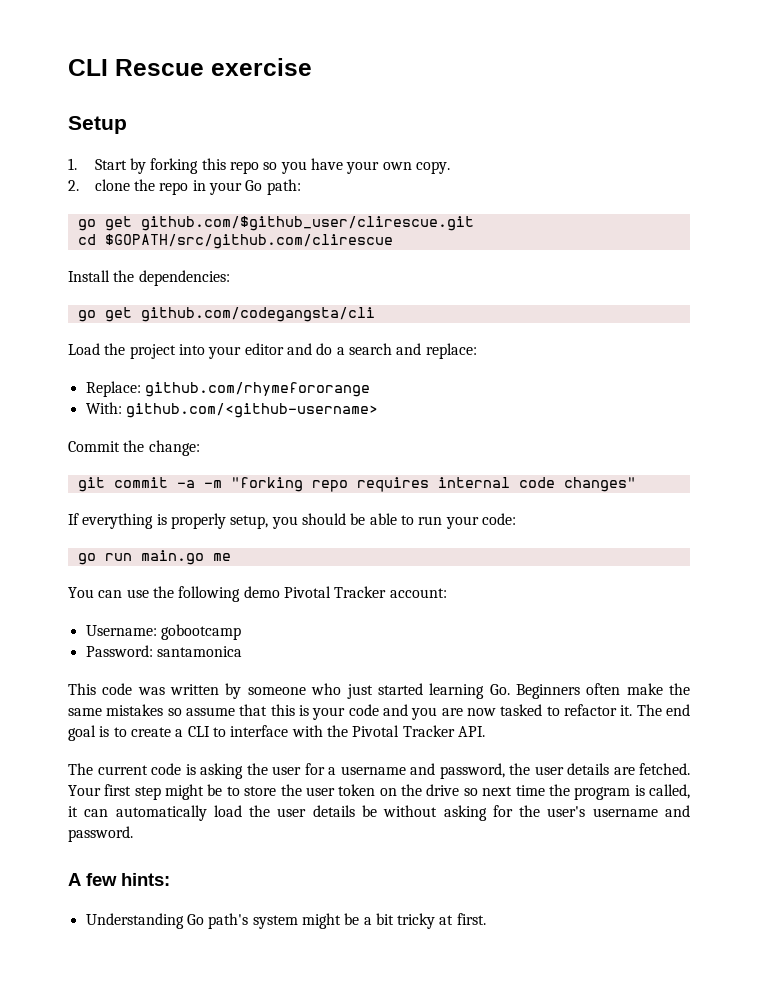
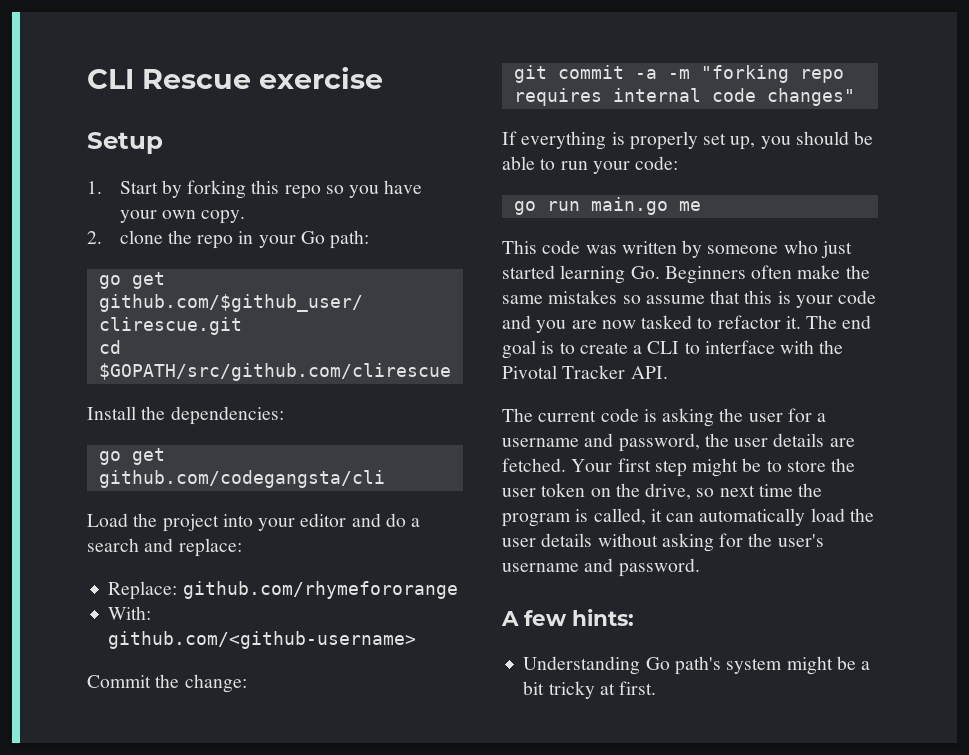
- If everything is properly setup, you should be able to run your code:
+ If everything is properly set up, you should be able to run your code:
- You can use the following demo Pivotal Tracker account:
- Username: gobootcamp
- Password: santamonica
- Your first step might be to store the user token on the drive so next time the program is called, it can automatically load the user details be without asking for the user's username and password.
+ Your first step might be to store the user token on the drive, so next time the program is called, it can automatically load the user details without asking for the user's username and password.

